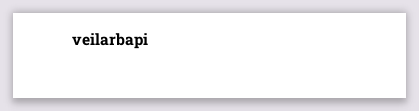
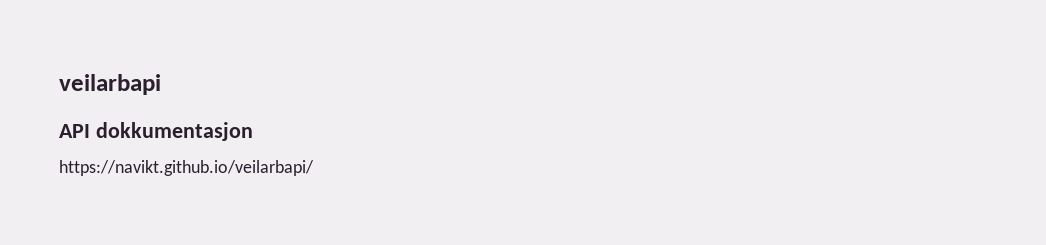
+ API dokkumentasjon
+ https://navikt.github.io/veilarbapi/

